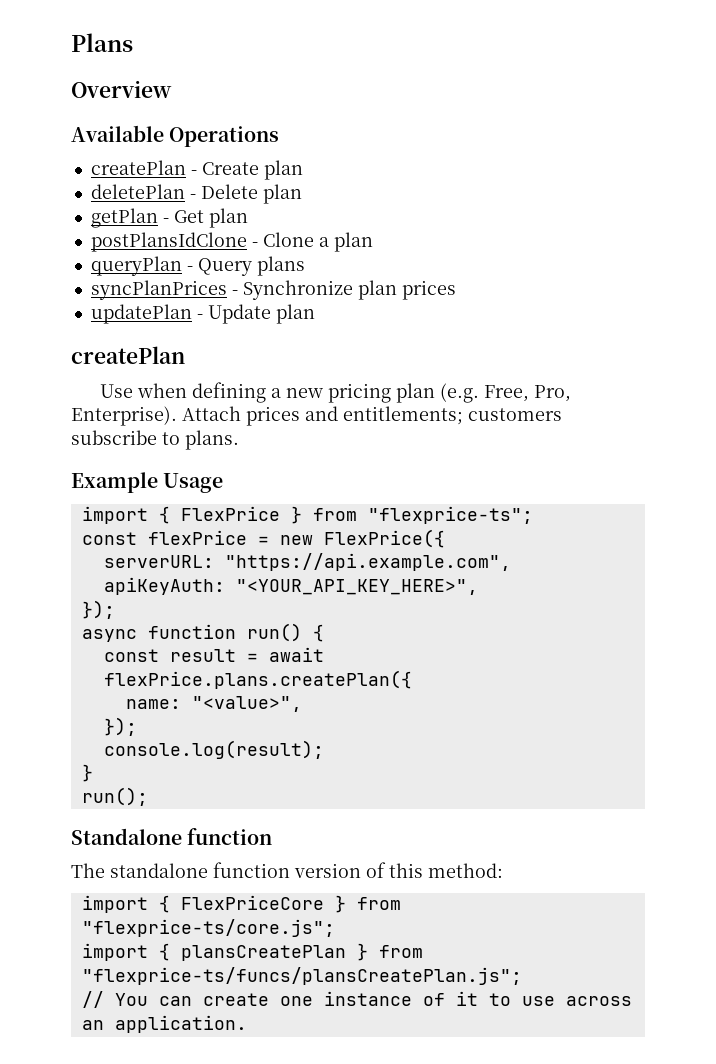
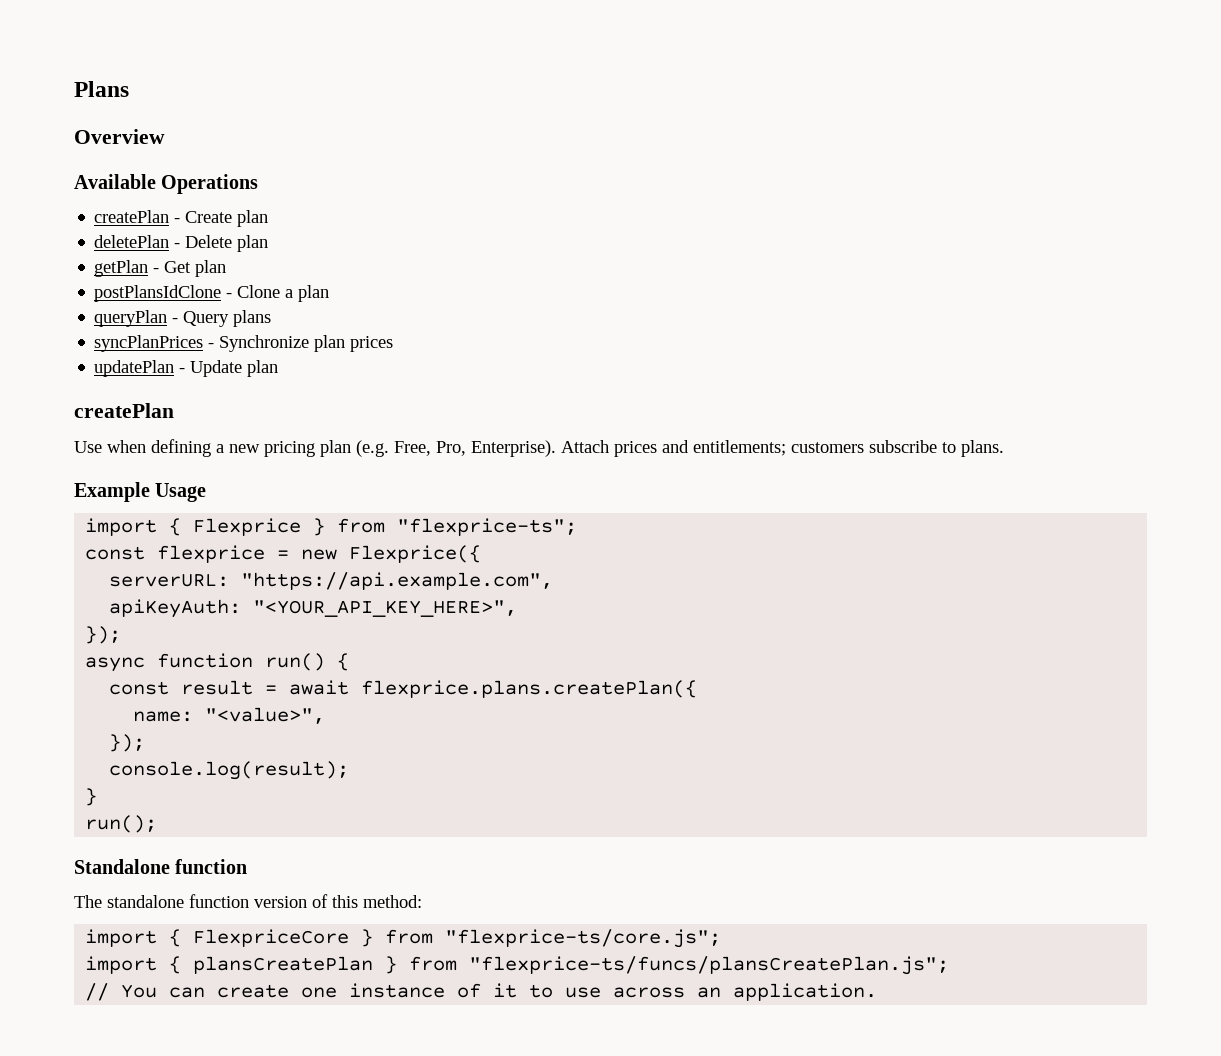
- import { FlexPrice } from "flexprice-ts";
+ import { Flexprice } from "flexprice-ts";
- const flexPrice = new FlexPrice({
+ const flexprice = new Flexprice({
- const result = await flexPrice.plans.createPlan({
+ const result = await flexprice.plans.createPlan({
- import { FlexPriceCore } from "flexprice-ts/core.js";
+ import { FlexpriceCore } from "flexprice-ts/core.js";

